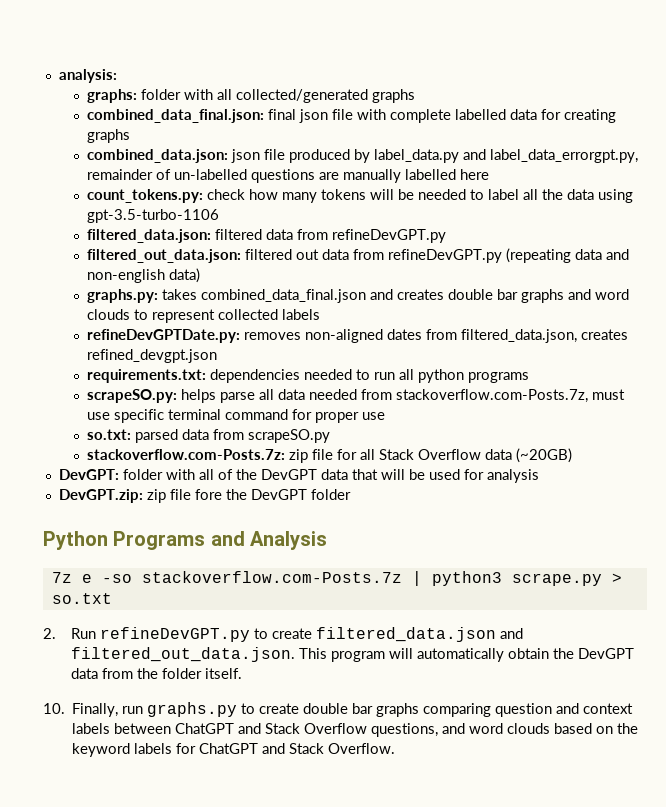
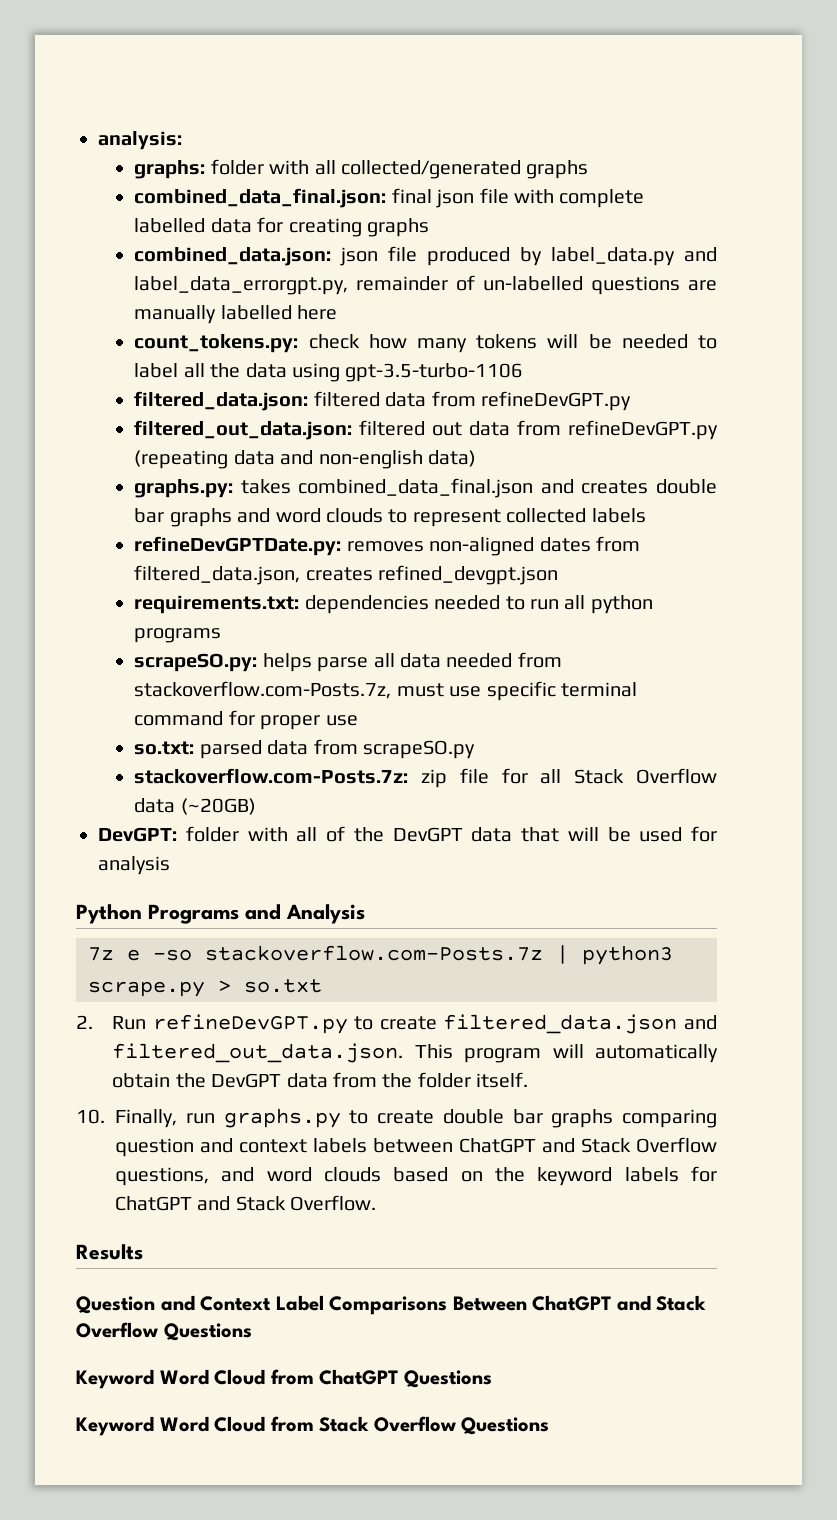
- DevGPT.zip: zip file fore the DevGPT folder
+ Results
+ Question and Context Label Comparisons Between ChatGPT and Stack Overflow Questions
+ Keyword Word Cloud from ChatGPT Questions
+ Keyword Word Cloud from Stack Overflow Questions

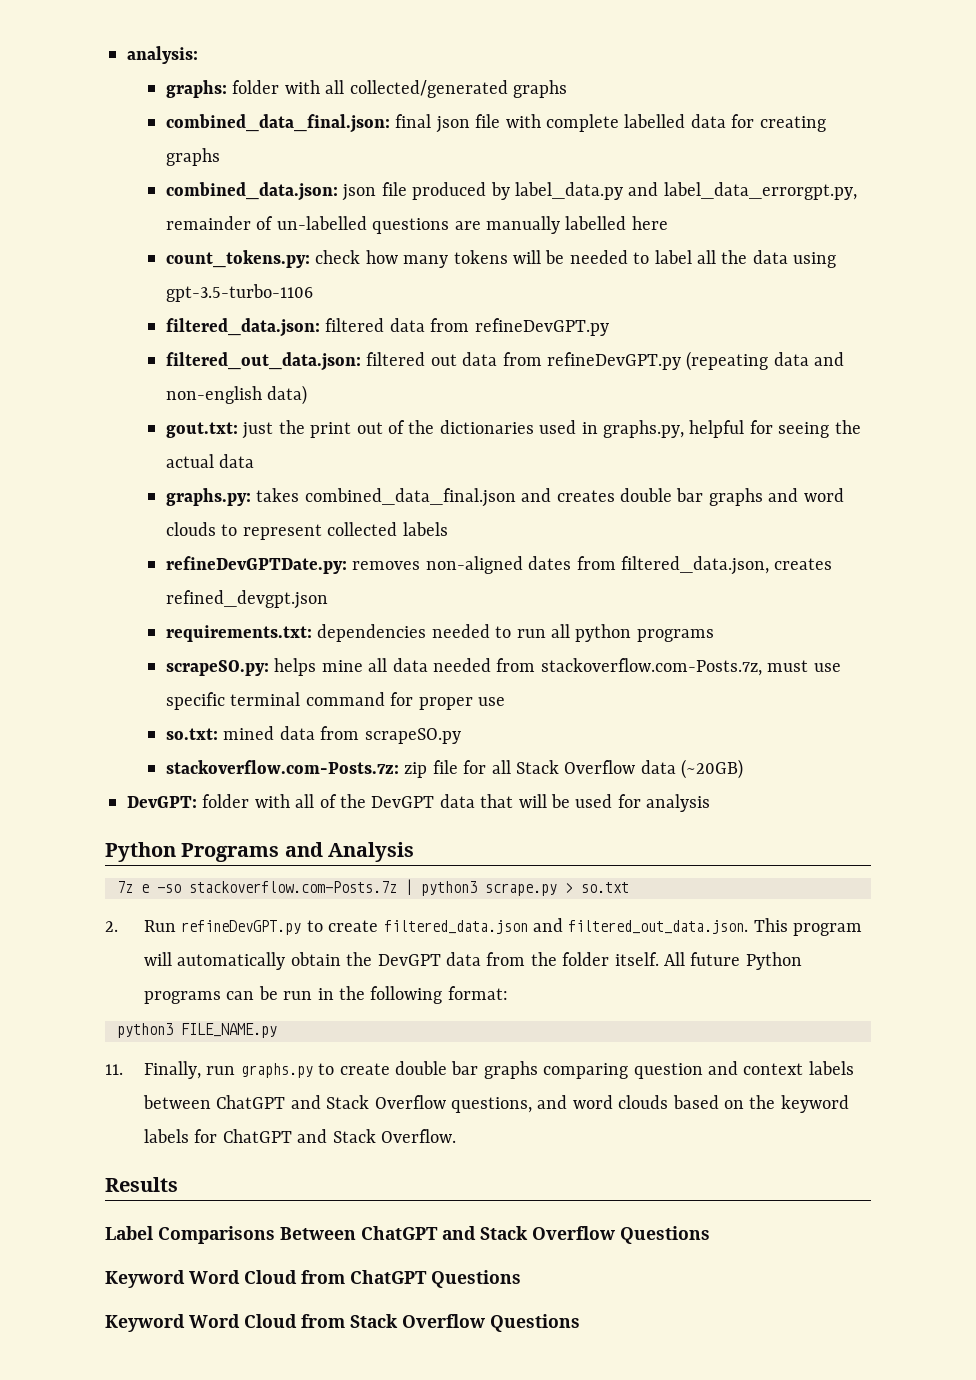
+ gout.txt: just the print out of the dictionaries used in graphs.py, helpful for seeing the actual data
- scrapeSO.py: helps parse all data needed from stackoverflow.com-Posts.7z, must use specific terminal command for proper use
+ scrapeSO.py: helps mine all data needed from stackoverflow.com-Posts.7z, must use specific terminal command for proper use
- so.txt: parsed data from scrapeSO.py
+ so.txt: mined data from scrapeSO.py
- 2. Run refineDevGPT.py to create filtered_data.json and filtered_out_data.json. This program will automatically obtain the DevGPT data from the folder itself.
- 10. Finally, run graphs.py to create double bar graphs comparing question and context labels between ChatGPT and Stack Overflow questions, and word clouds based on the keyword labels for ChatGPT and Stack Overflow.
+ 2. Run refineDevGPT.py to create filtered_data.json and filtered_out_data.json. This program will automatically obtain the DevGPT data from the folder itself. All future Python programs can be run in the following format:
+ python3 FILE_NAME.py
+ 11. Finally, run graphs.py to create double bar graphs comparing question and context labels between ChatGPT and Stack Overflow questions, and word clouds based on the keyword labels for ChatGPT and Stack Overflow.
- Question and Context Label Comparisons Between ChatGPT and Stack Overflow Questions
+ Label Comparisons Between ChatGPT and Stack Overflow Questions

